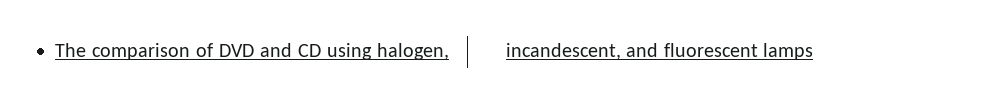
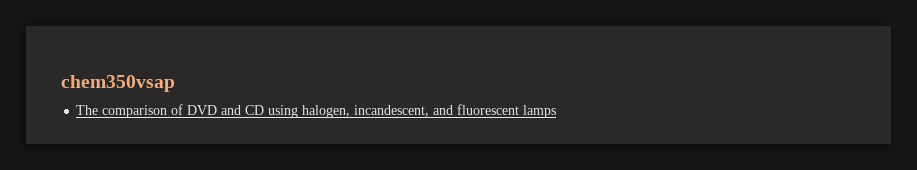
+ chem350vsap

